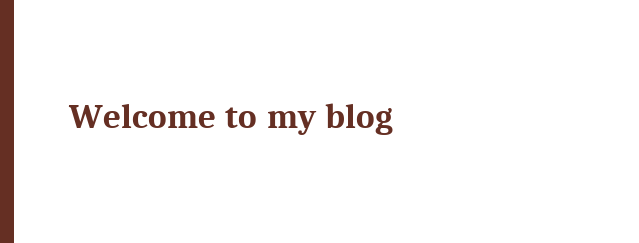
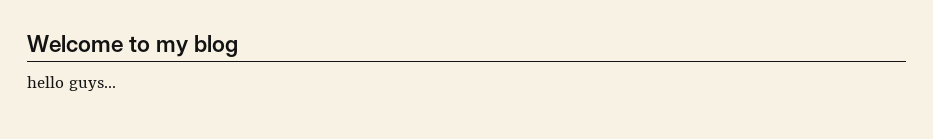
+ hello guys...

